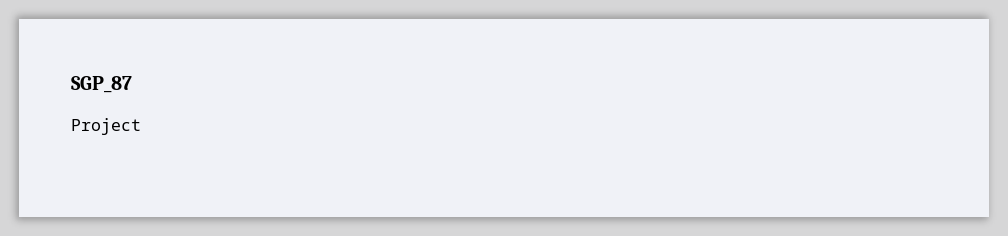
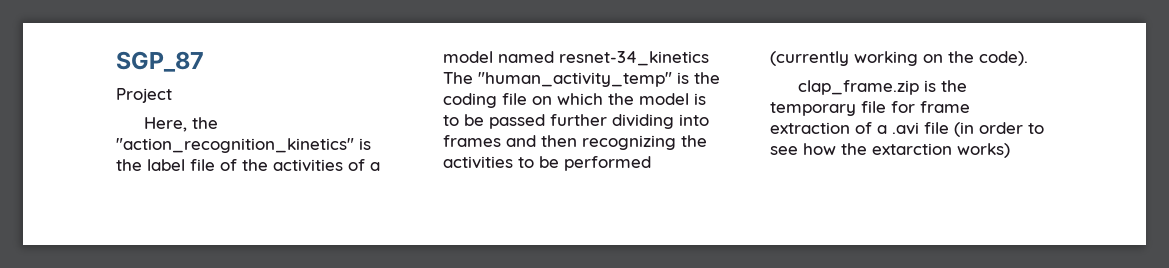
+ Here, the "action_recognition_kinetics" is the label file of the activities of a model named resnet-34_kinetics The "human_activity_temp" is the coding file on which the model is to be passed further dividing into frames and then recognizing the activities to be performed (currently working on the code).
+ clap_frame.zip is the temporary file for frame extraction of a .avi file (in order to see how the extarction works)

